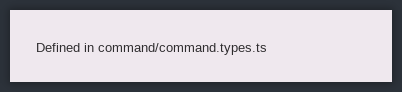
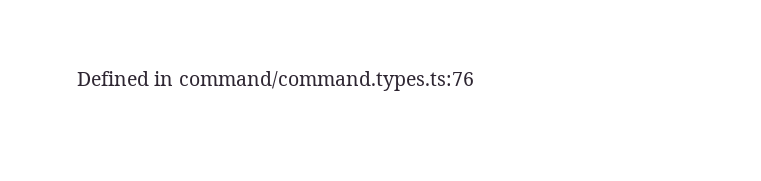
- Defined in command/command.types.ts
+ Defined in command/command.types.ts:76

